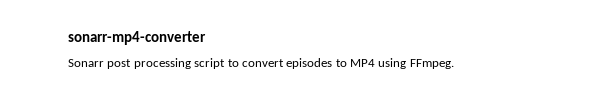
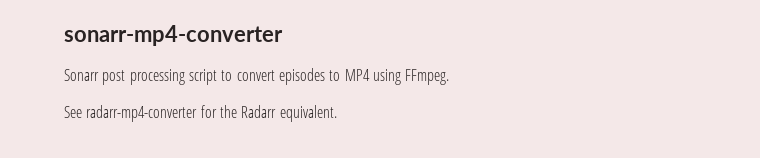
+ See radarr-mp4-converter for the Radarr equivalent.

